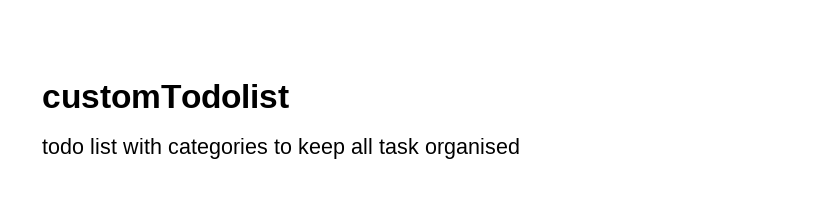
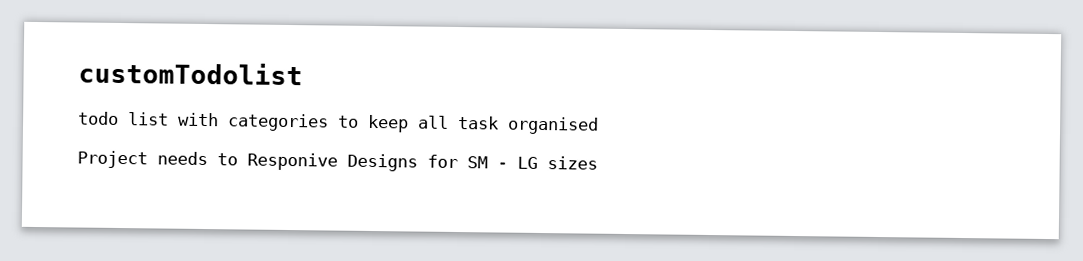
+ Project needs to Responive Designs for SM - LG sizes

